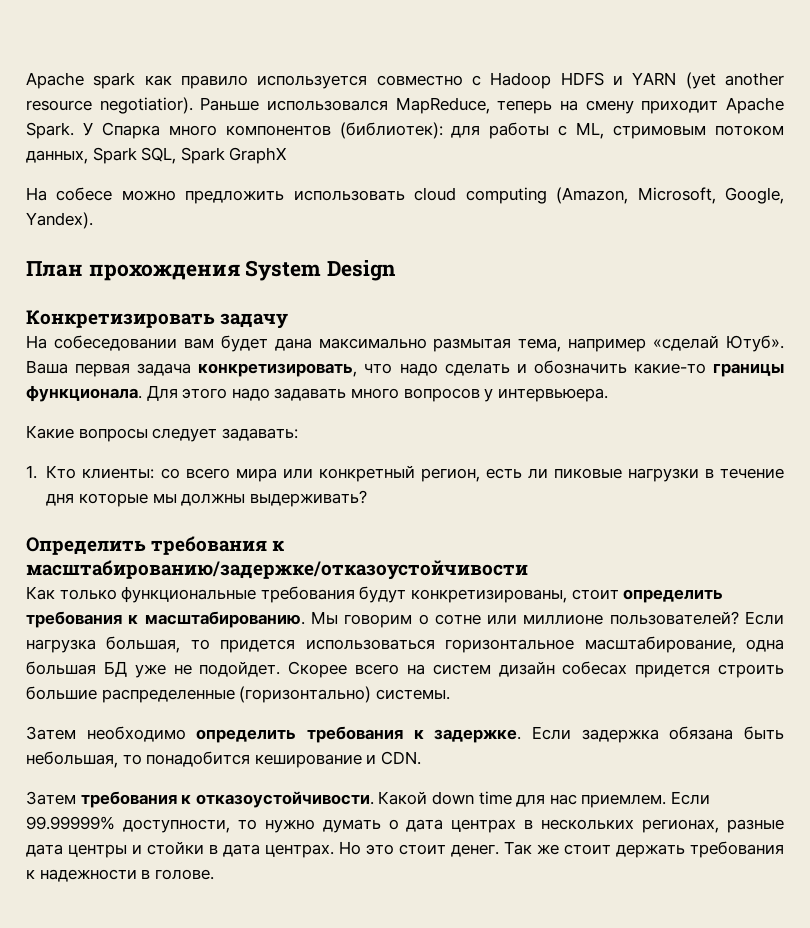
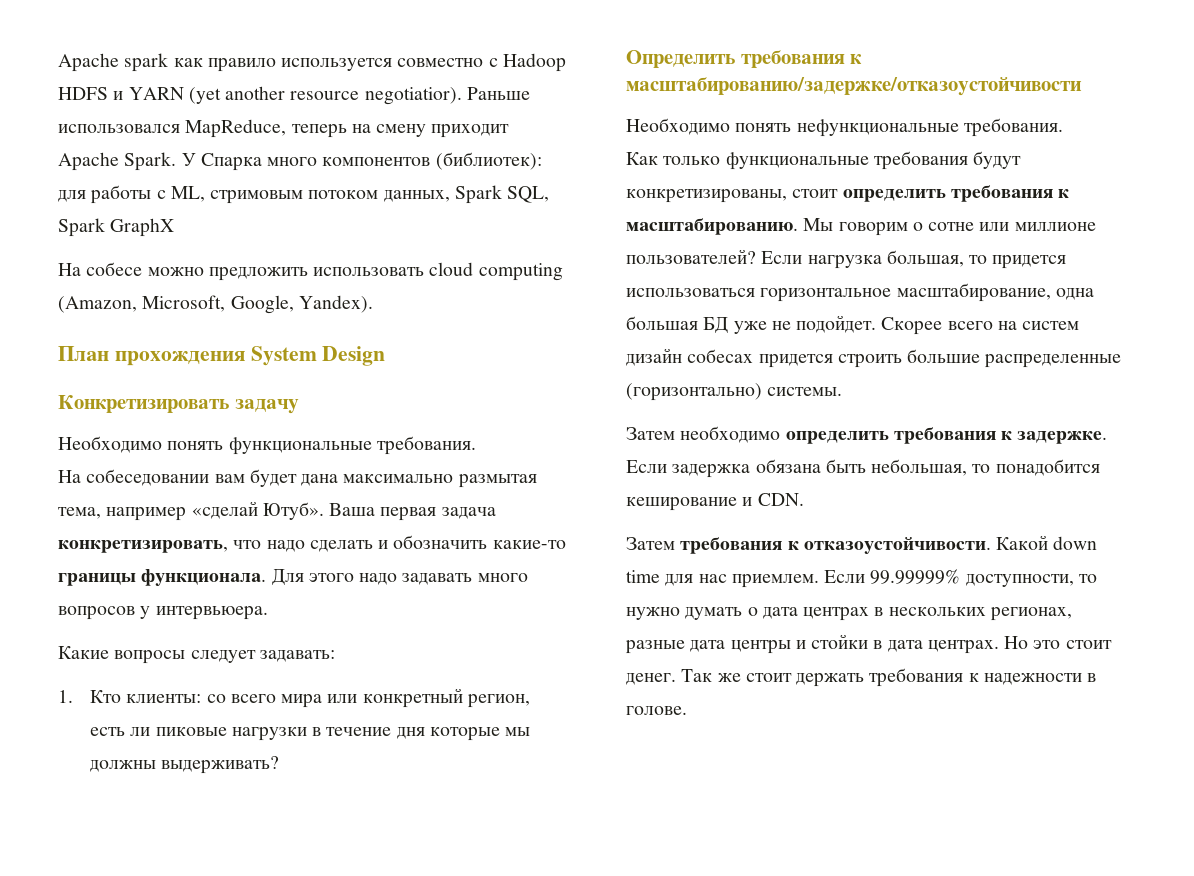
+ Необходимо понять функциональные требования.
+ Необходимо понять нефункциональные требования.

